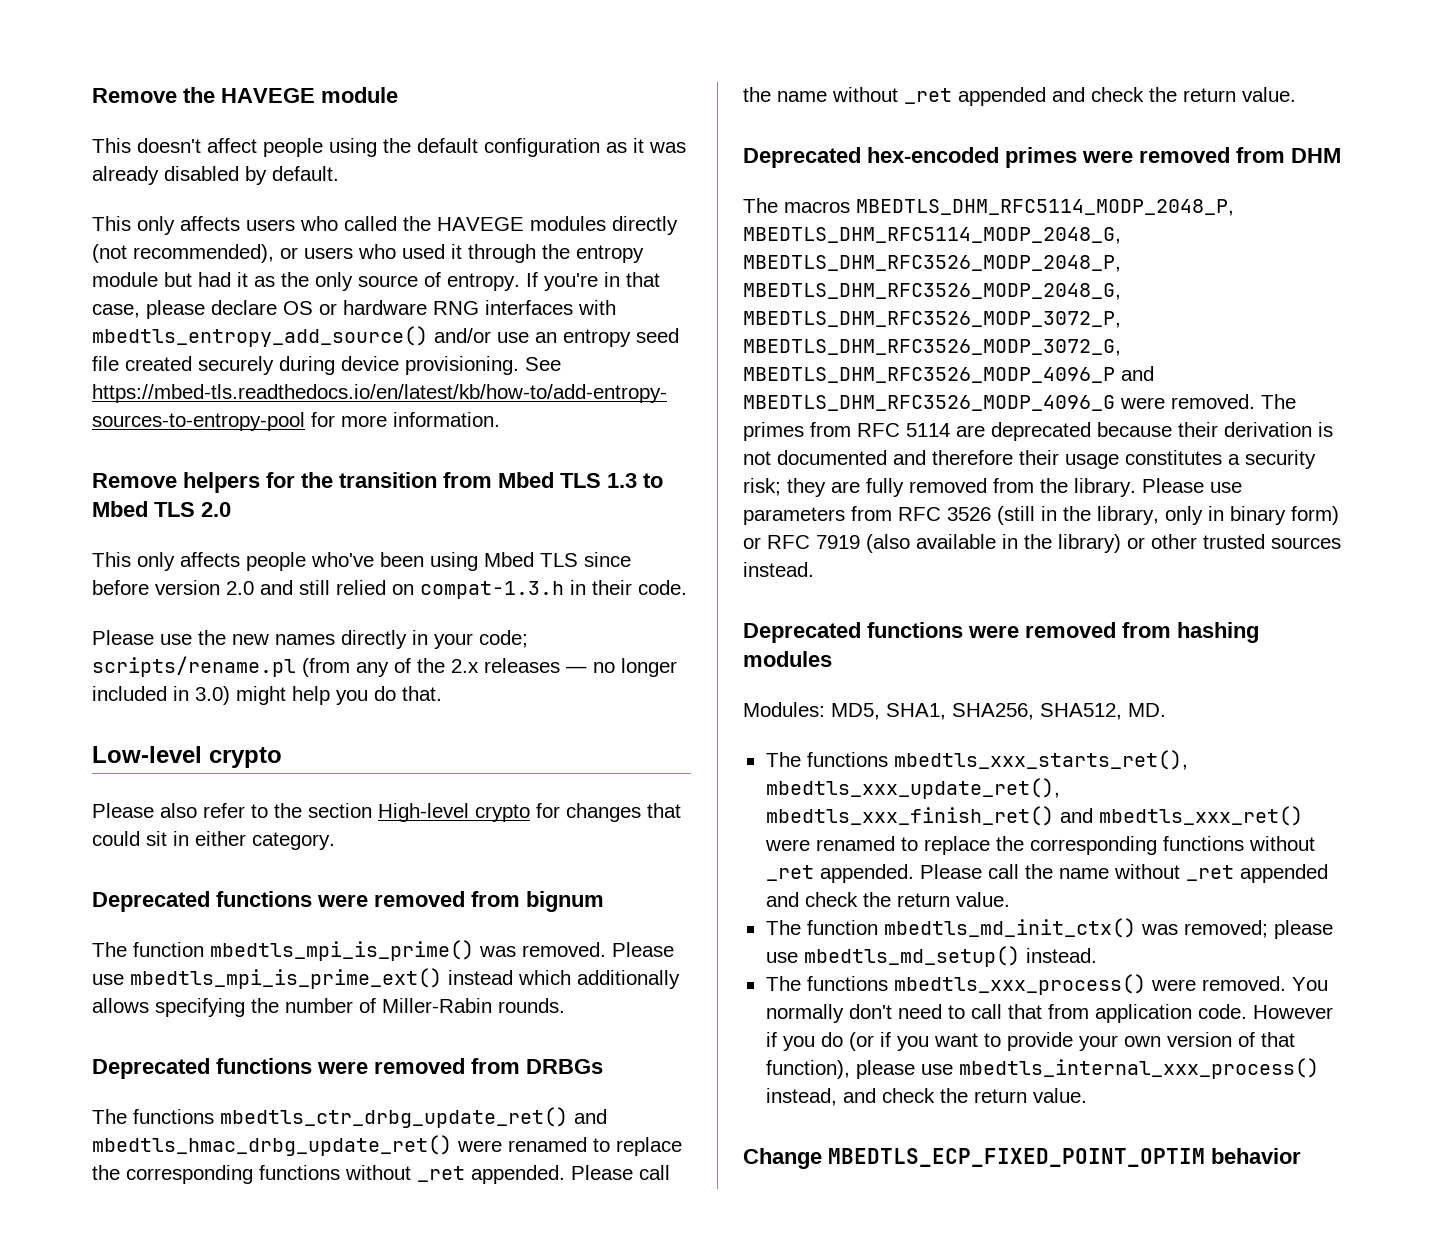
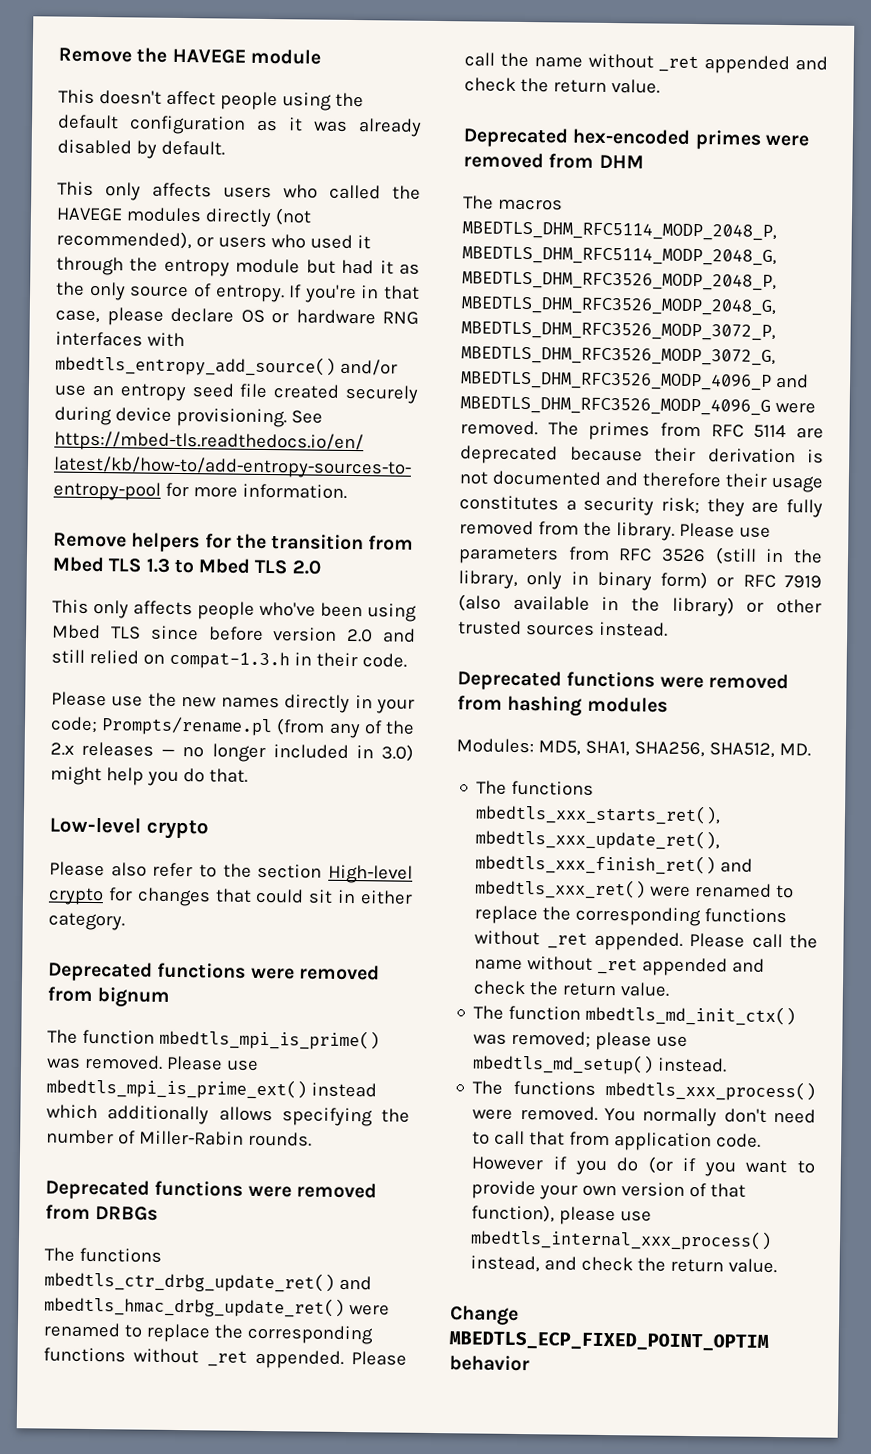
- Please use the new names directly in your code; scripts/rename.pl (from any of the 2.x releases — no longer included in 3.0) might help you do that.
+ Please use the new names directly in your code; Prompts/rename.pl (from any of the 2.x releases — no longer included in 3.0) might help you do that.

